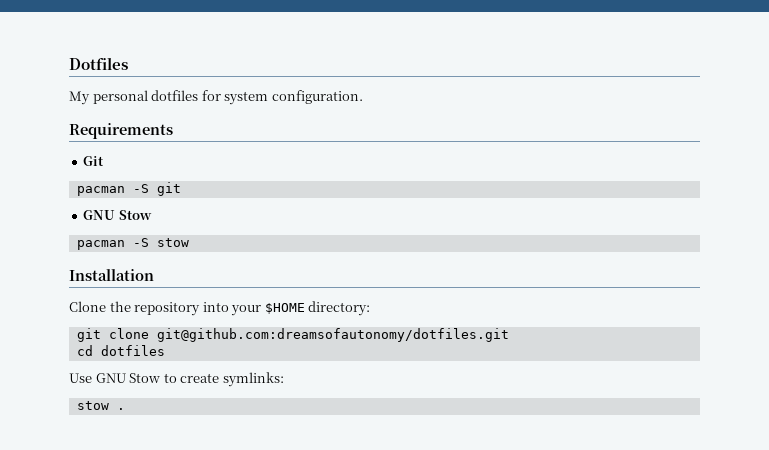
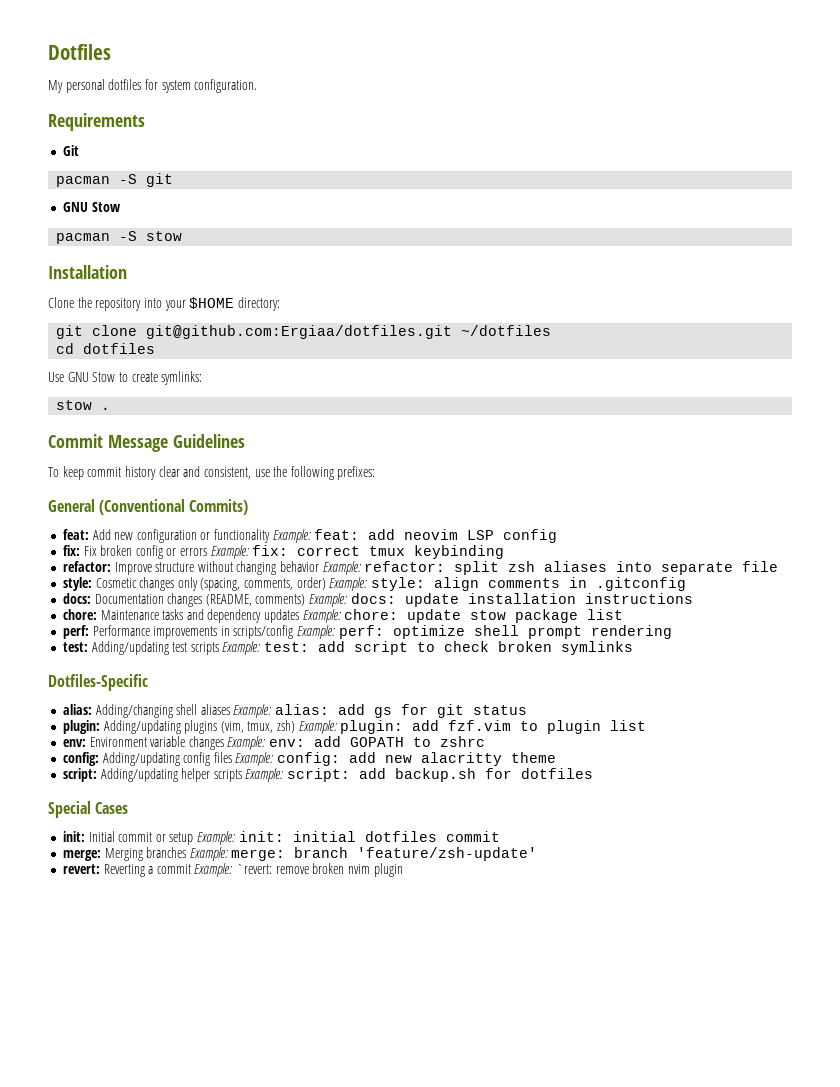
- git clone git@github.com:dreamsofautonomy/dotfiles.git
+ git clone git@github.com:Ergiaa/dotfiles.git ~/dotfiles
+ Commit Message Guidelines
+ To keep commit history clear and consistent, use the following prefixes:
+ General (Conventional Commits)
+ feat: Add new configuration or functionality Example: feat: add neovim LSP config
+ fix: Fix broken config or errors Example: fix: correct tmux keybinding
+ refactor: Improve structure without changing behavior Example: refactor: split zsh aliases into separate file
+ style: Cosmetic changes only (spacing, comments, order) Example: style: align comments in .gitconfig
+ docs: Documentation changes (README, comments) Example: docs: update installation instructions
+ chore: Maintenance tasks and dependency updates Example: chore: update stow package list
+ perf: Performance improvements in scripts/config Example: perf: optimize shell prompt rendering
+ test: Adding/updating test scripts Example: test: add script to check broken symlinks
+ Dotfiles-Specific
+ alias: Adding/changing shell aliases Example: alias: add gs for git status
+ plugin: Adding/updating plugins (vim, tmux, zsh) Example: plugin: add fzf.vim to plugin list
+ env: Environment variable changes Example: env: add GOPATH to zshrc
+ config: Adding/updating config files Example: config: add new alacritty theme
+ script: Adding/updating helper scripts Example: script: add backup.sh for dotfiles
+ Special Cases
+ init: Initial commit or setup Example: init: initial dotfiles commit
+ merge: Merging branches Example: merge: branch 'feature/zsh-update'
+ revert: Reverting a commit Example: `revert: remove broken nvim plugin

